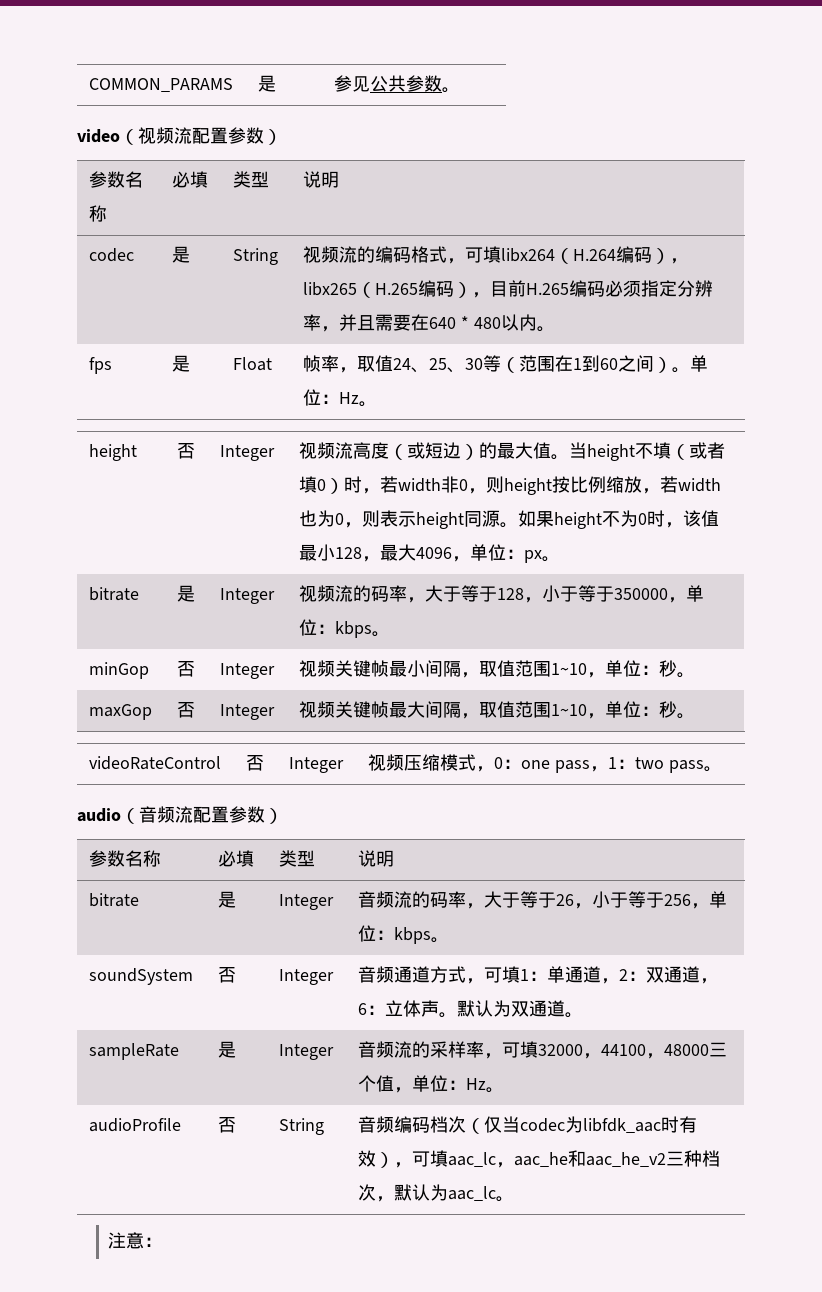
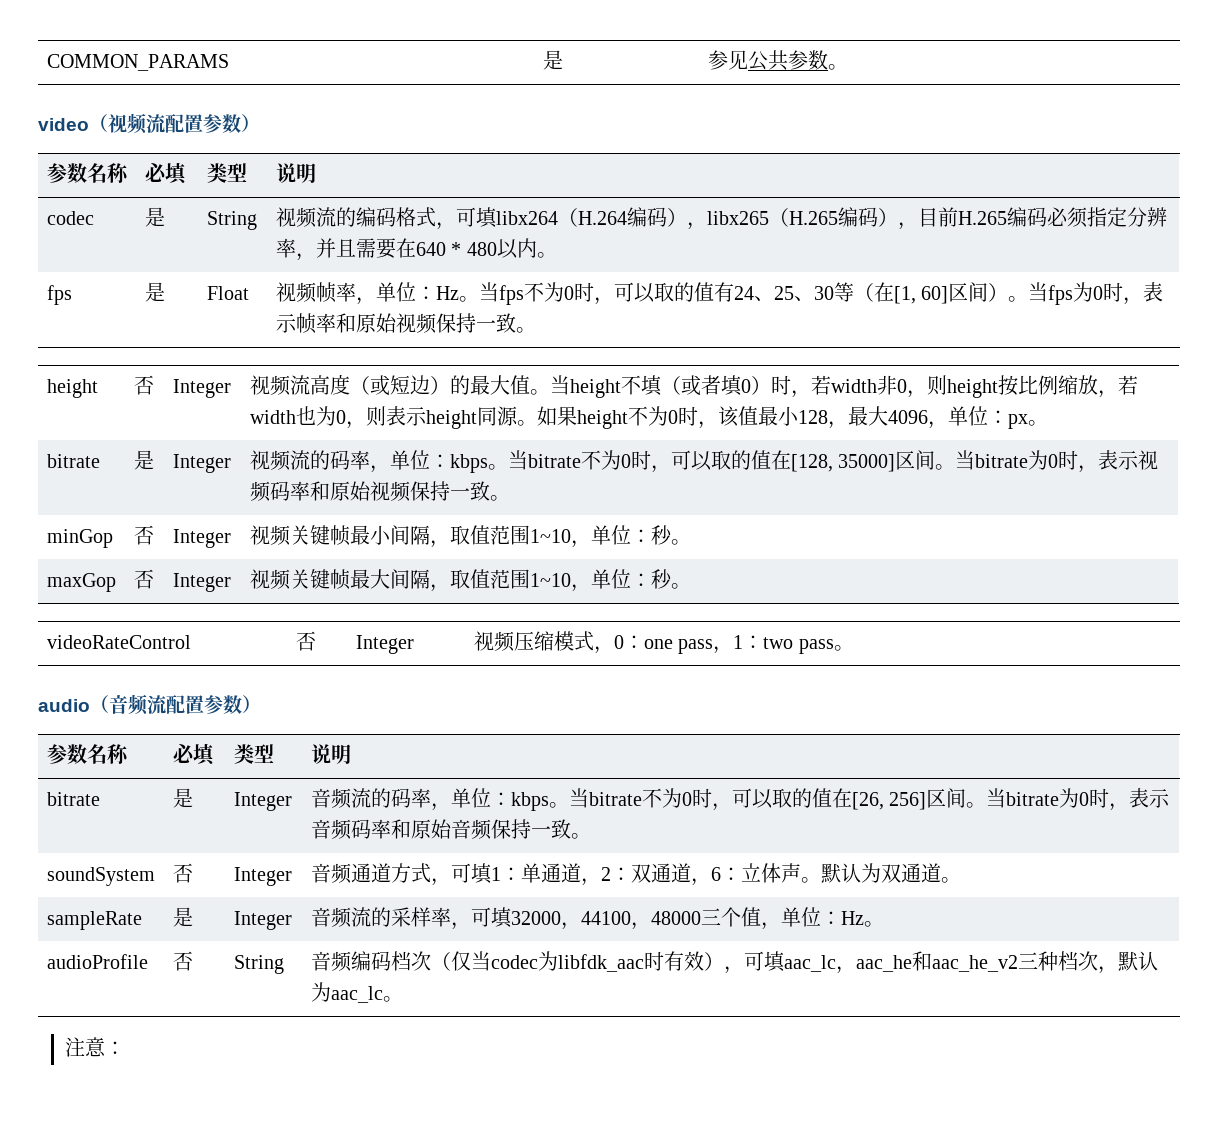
- fps | 是 | Float | 帧率，取值24、25、30等（范围在1到60之间）。单位：Hz。
+ fps | 是 | Float | 视频帧率，单位：Hz。当fps不为0时，可以取的值有24、25、30等（在[1, 60]区间）。当fps为0时，表示帧率和原始视频保持一致。
- bitrate | 是 | Integer | 视频流的码率，大于等于128，小于等于350000，单位：kbps。
+ bitrate | 是 | Integer | 视频流的码率，单位：kbps。当bitrate不为0时，可以取的值在[128, 35000]区间。当bitrate为0时，表示视频码率和原始视频保持一致。
- bitrate | 是 | Integer | 音频流的码率，大于等于26，小于等于256，单位：kbps。
+ bitrate | 是 | Integer | 音频流的码率，单位：kbps。当bitrate不为0时，可以取的值在[26, 256]区间。当bitrate为0时，表示音频码率和原始音频保持一致。

